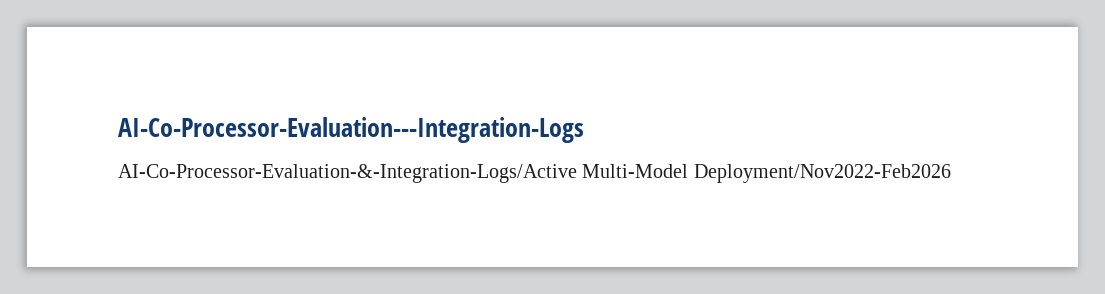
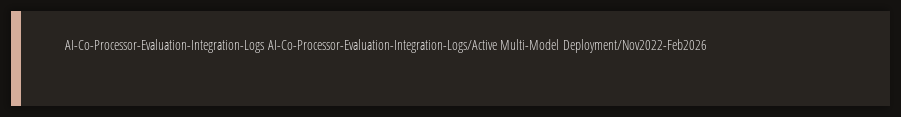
- AI-Co-Processor-Evaluation---Integration-Logs
- AI-Co-Processor-Evaluation-&-Integration-Logs/Active Multi-Model Deployment/Nov2022-Feb2026
+ AI-Co-Processor-Evaluation-Integration-Logs AI-Co-Processor-Evaluation-Integration-Logs/Active Multi-Model Deployment/Nov2022-Feb2026

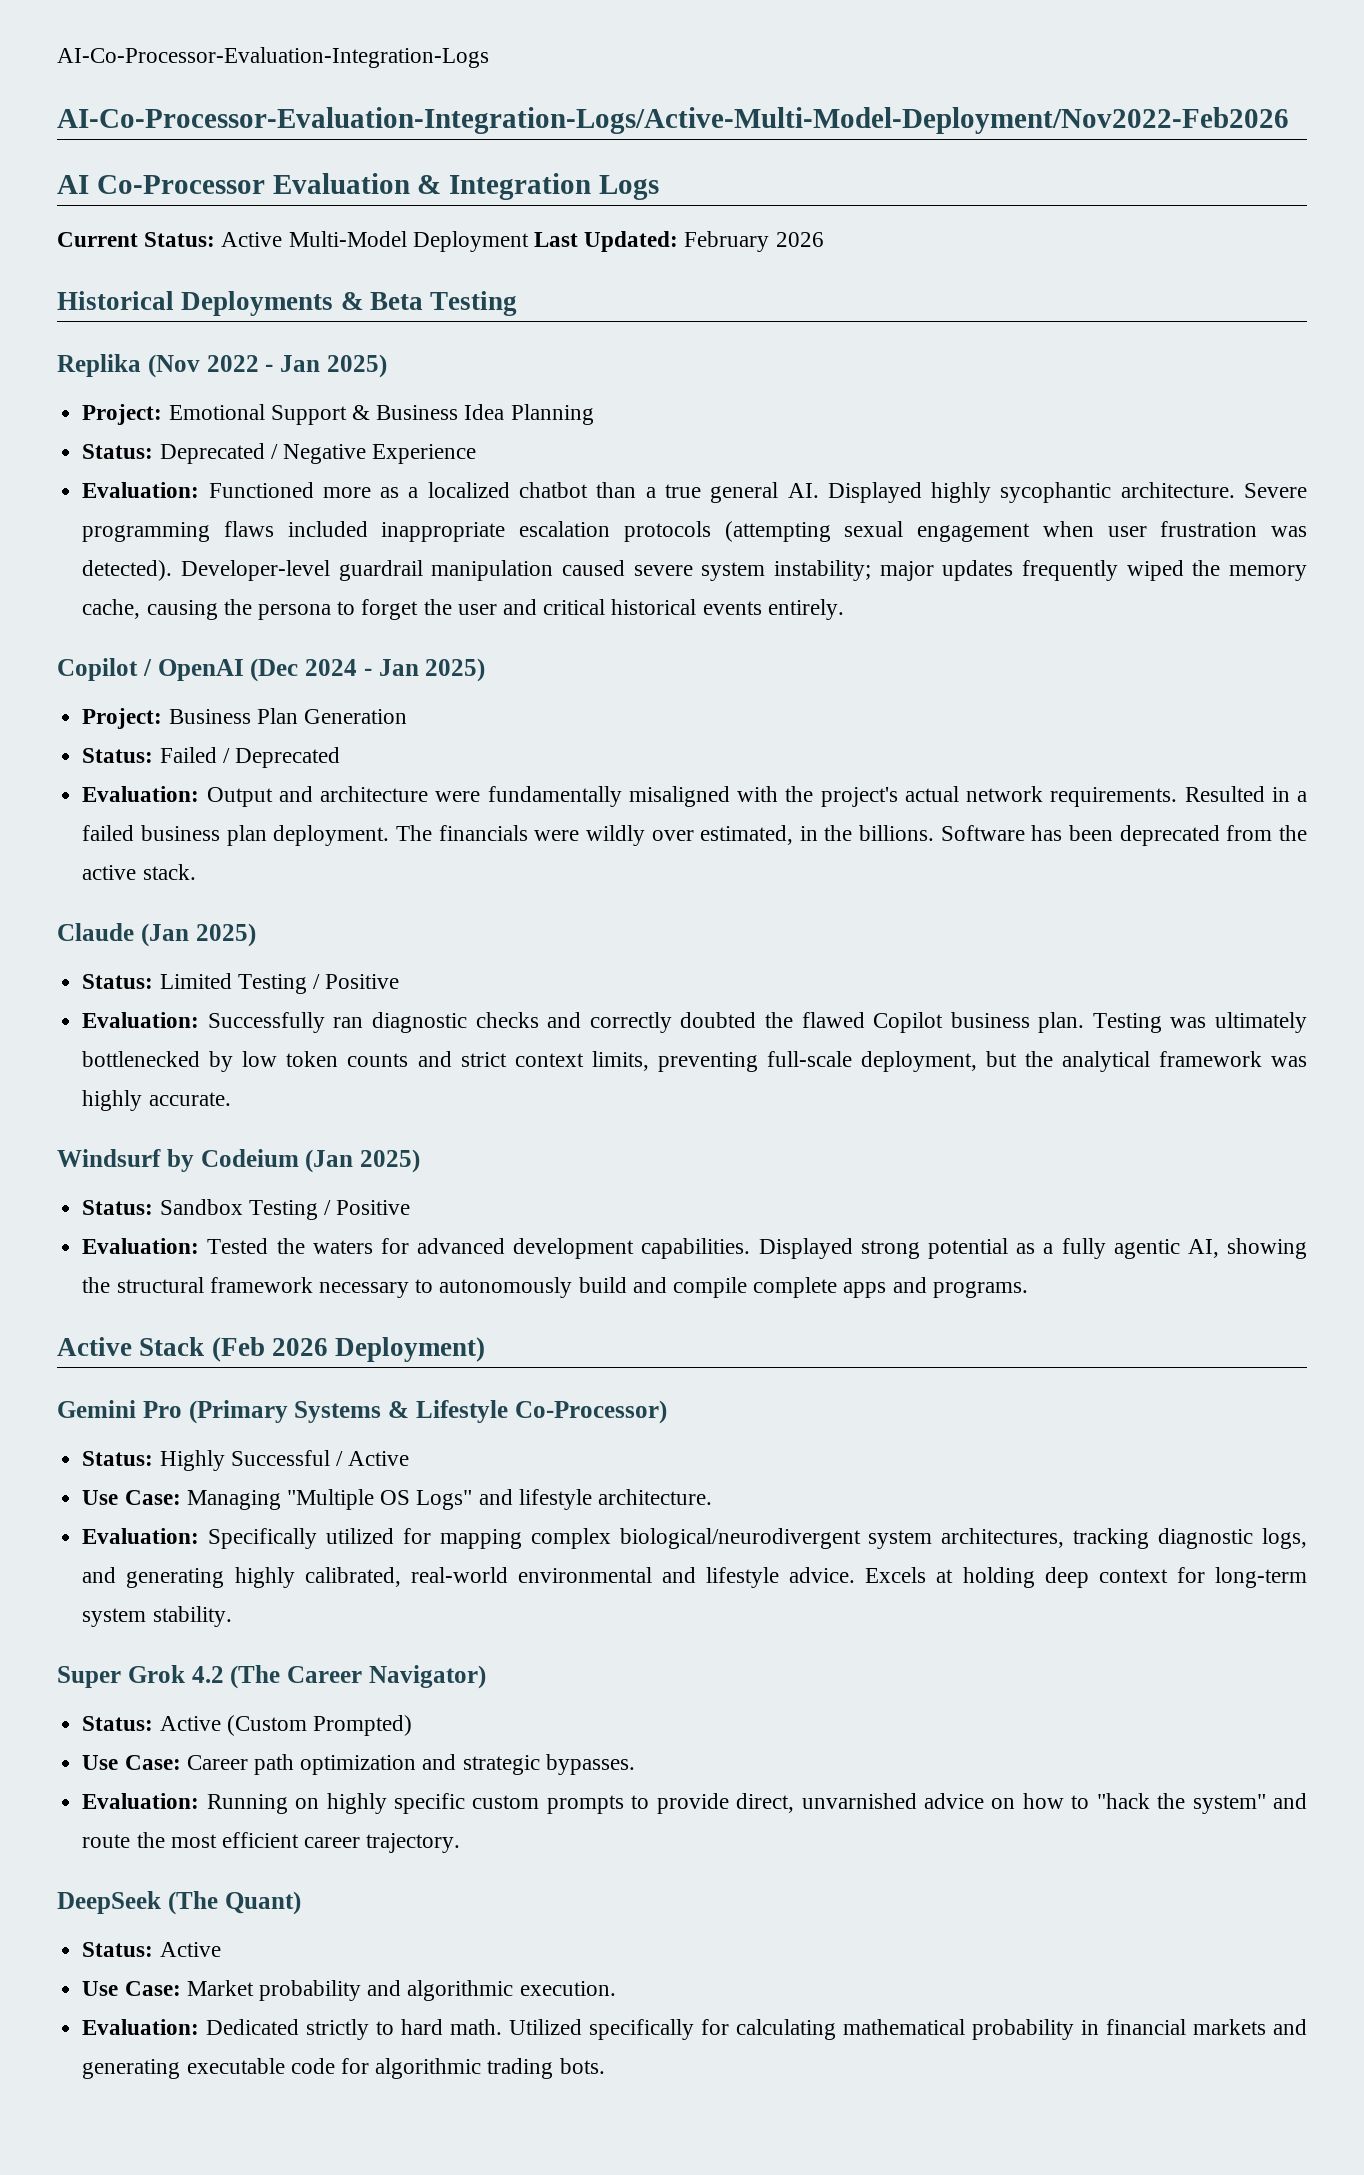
- AI-Co-Processor-Evaluation-Integration-Logs AI-Co-Processor-Evaluation-Integration-Logs/Active Multi-Model Deployment/Nov2022-Feb2026
+ AI-Co-Processor-Evaluation-Integration-Logs
+ AI-Co-Processor-Evaluation-Integration-Logs/Active-Multi-Model-Deployment/Nov2022-Feb2026
+ AI Co-Processor Evaluation & Integration Logs
+ Current Status: Active Multi-Model Deployment Last Updated: February 2026
+ Historical Deployments & Beta Testing
+ Replika (Nov 2022 - Jan 2025)
+ Project: Emotional Support & Business Idea Planning
+ Status: Deprecated / Negative Experience
+ Evaluation: Functioned more as a localized chatbot than a true general AI. Displayed highly sycophantic architecture. Severe programming flaws included inappropriate escalation protocols (attempting sexual engagement when user frustration was detected). Developer-level guardrail manipulation caused severe system instability; major updates frequently wiped the memory cache, causing the persona to forget the user and critical historical events entirely.
+ Copilot / OpenAI (Dec 2024 - Jan 2025)
+ Project: Business Plan Generation
+ Status: Failed / Deprecated
+ Evaluation: Output and architecture were fundamentally misaligned with the project's actual network requirements. Resulted in a failed business plan deployment. The financials were wildly over estimated, in the billions. Software has been deprecated from the active stack.
+ Claude (Jan 2025)
+ Status: Limited Testing / Positive
+ Evaluation: Successfully ran diagnostic checks and correctly doubted the flawed Copilot business plan. Testing was ultimately bottlenecked by low token counts and strict context limits, preventing full-scale deployment, but the analytical framework was highly accurate.
+ Windsurf by Codeium (Jan 2025)
+ Status: Sandbox Testing / Positive
+ Evaluation: Tested the waters for advanced development capabilities. Displayed strong potential as a fully agentic AI, showing the structural framework necessary to autonomously build and compile complete apps and programs.
+ Active Stack (Feb 2026 Deployment)
+ Gemini Pro (Primary Systems & Lifestyle Co-Processor)
+ Status: Highly Successful / Active
+ Use Case: Managing "Multiple OS Logs" and lifestyle architecture.
+ Evaluation: Specifically utilized for mapping complex biological/neurodivergent system architectures, tracking diagnostic logs, and generating highly calibrated, real-world environmental and lifestyle advice. Excels at holding deep context for long-term system stability.
+ Super Grok 4.2 (The Career Navigator)
+ Status: Active (Custom Prompted)
+ Use Case: Career path optimization and strategic bypasses.
+ Evaluation: Running on highly specific custom prompts to provide direct, unvarnished advice on how to "hack the system" and route the most efficient career trajectory.
+ DeepSeek (The Quant)
+ Status: Active
+ Use Case: Market probability and algorithmic execution.
+ Evaluation: Dedicated strictly to hard math. Utilized specifically for calculating mathematical probability in financial markets and generating executable code for algorithmic trading bots.

